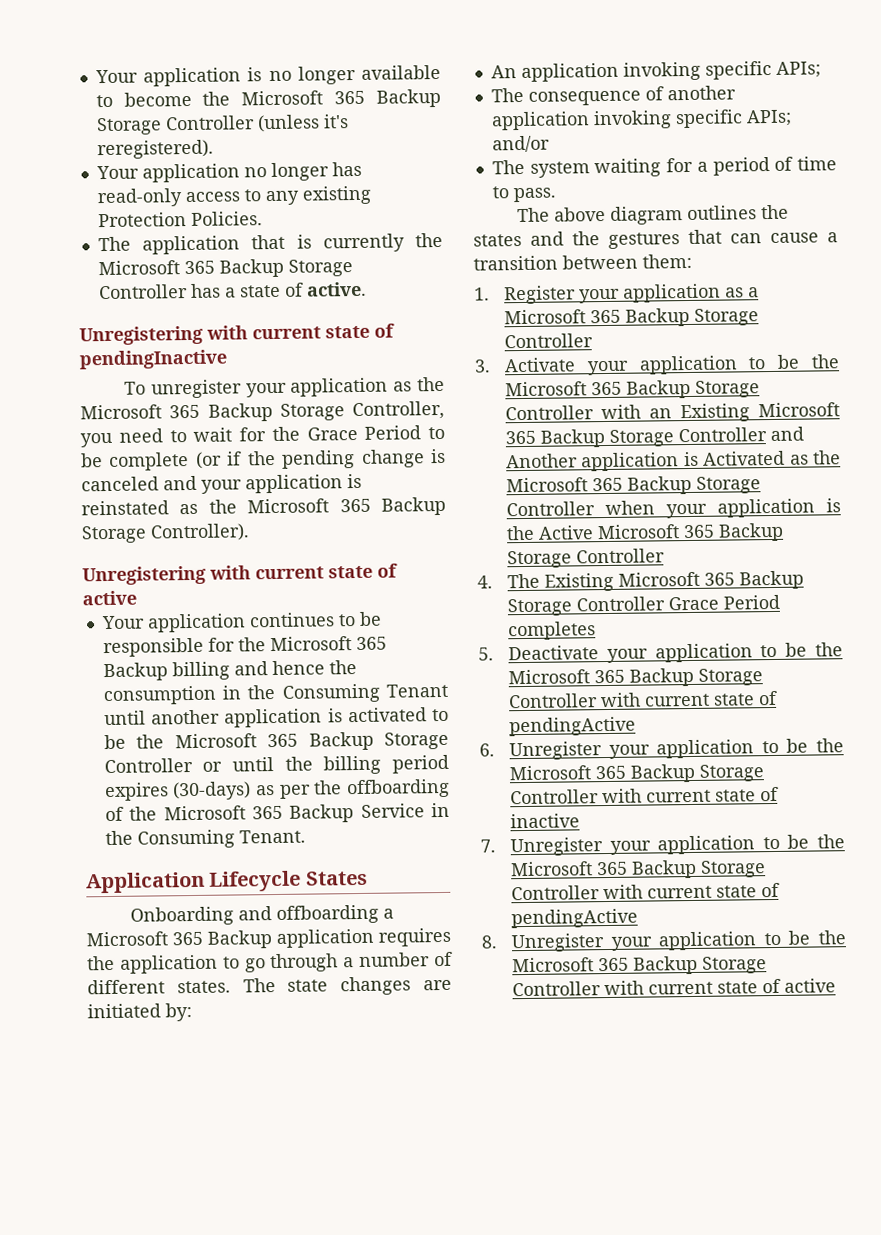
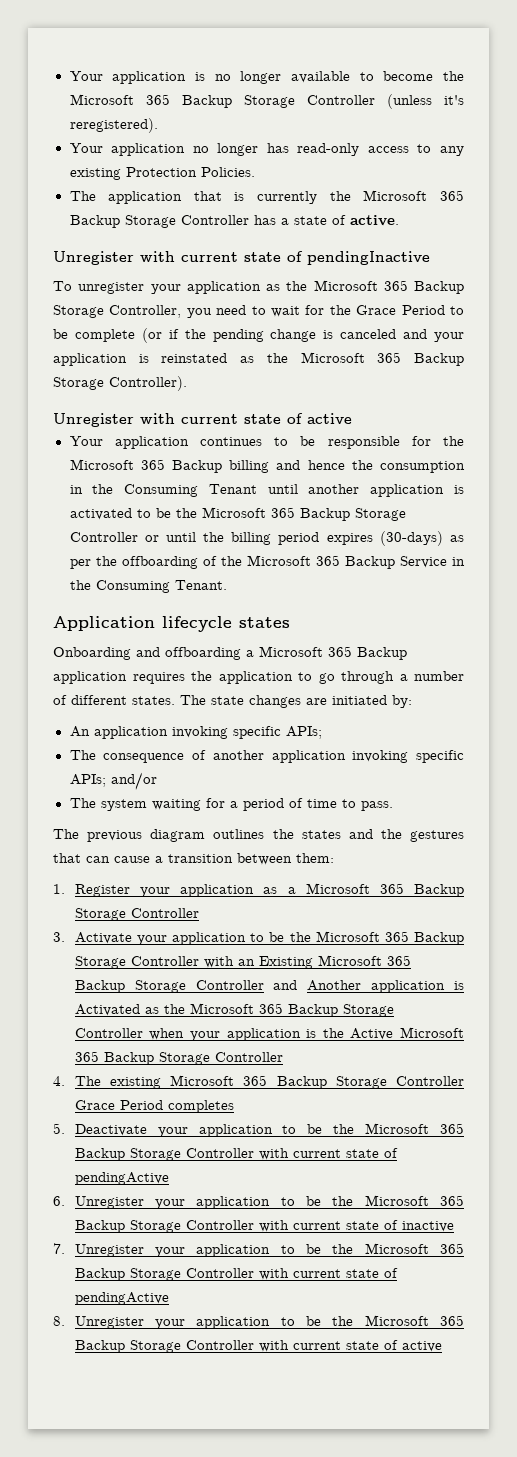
- Unregistering with current state of pendingInactive
+ Unregister with current state of pendingInactive
- Unregistering with current state of active
+ Unregister with current state of active
- Application Lifecycle States
+ Application lifecycle states
- The above diagram outlines the states and the gestures that can cause a transition between them:
+ The previous diagram outlines the states and the gestures that can cause a transition between them:
- 4. The Existing Microsoft 365 Backup Storage Controller Grace Period completes
+ 4. The existing Microsoft 365 Backup Storage Controller Grace Period completes

